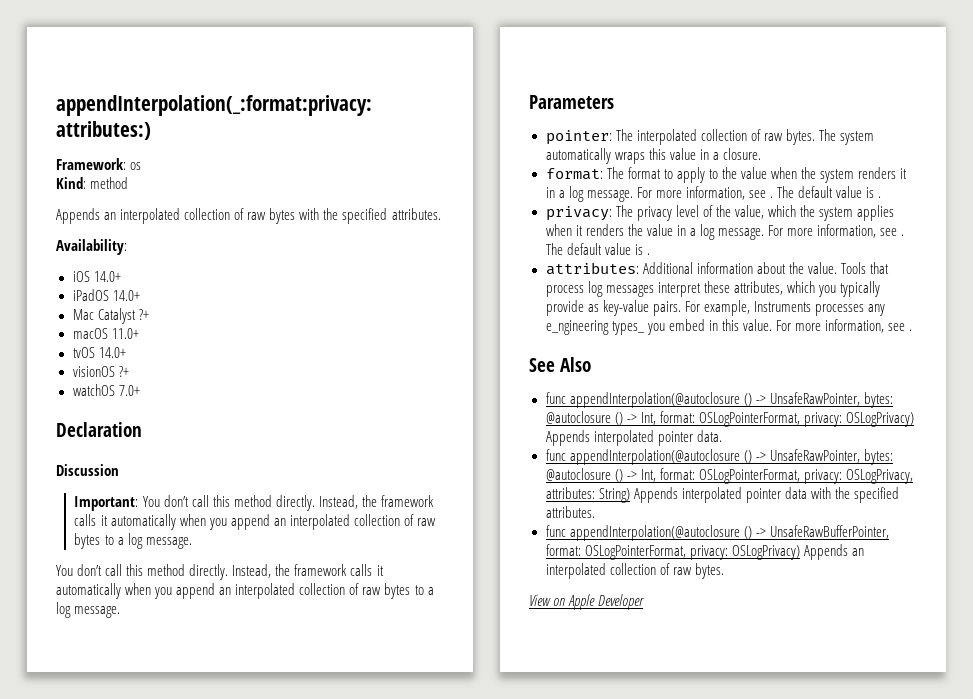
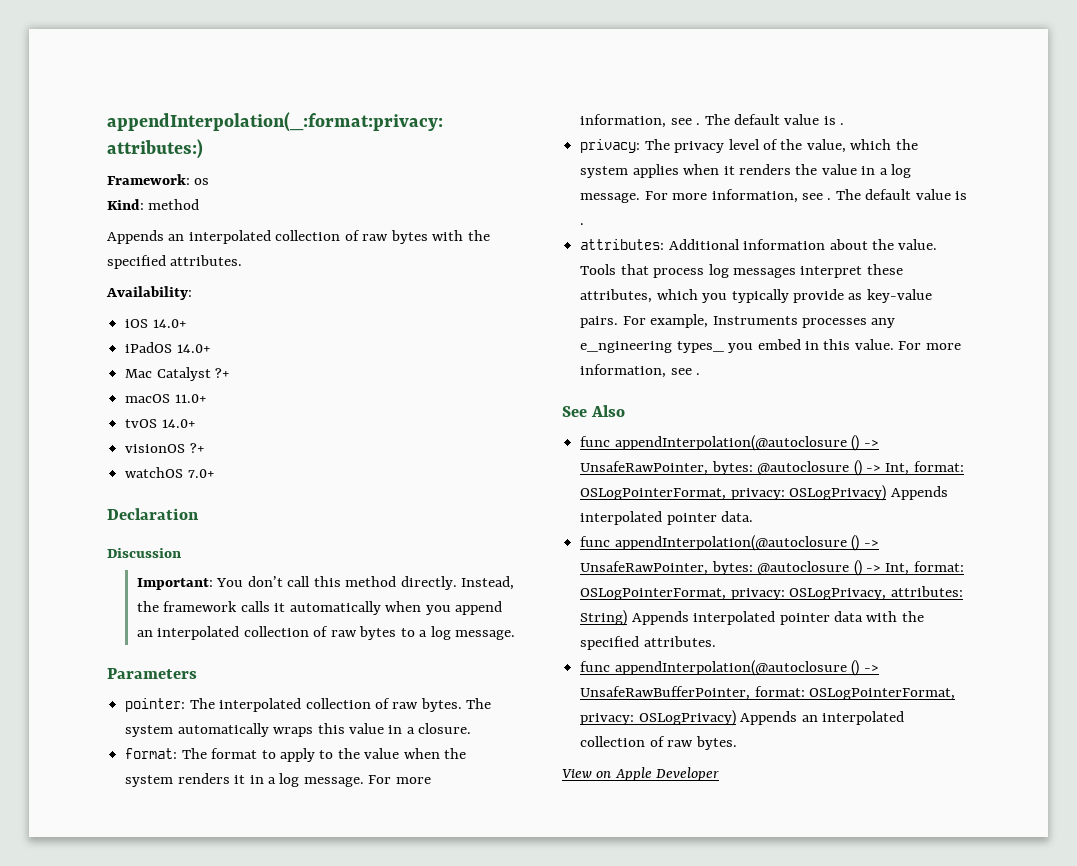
  Important: You don’t call this method directly. Instead, the framework calls it automatically when you append an interpolated collection of raw bytes to a log message.
- You don’t call this method directly. Instead, the framework calls it automatically when you append an interpolated collection of raw bytes to a log message.

